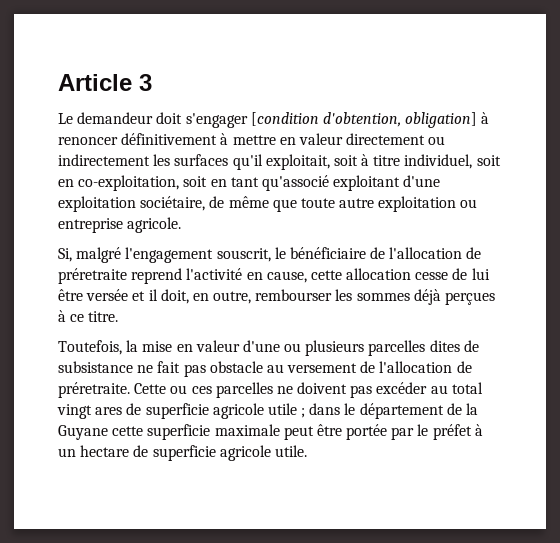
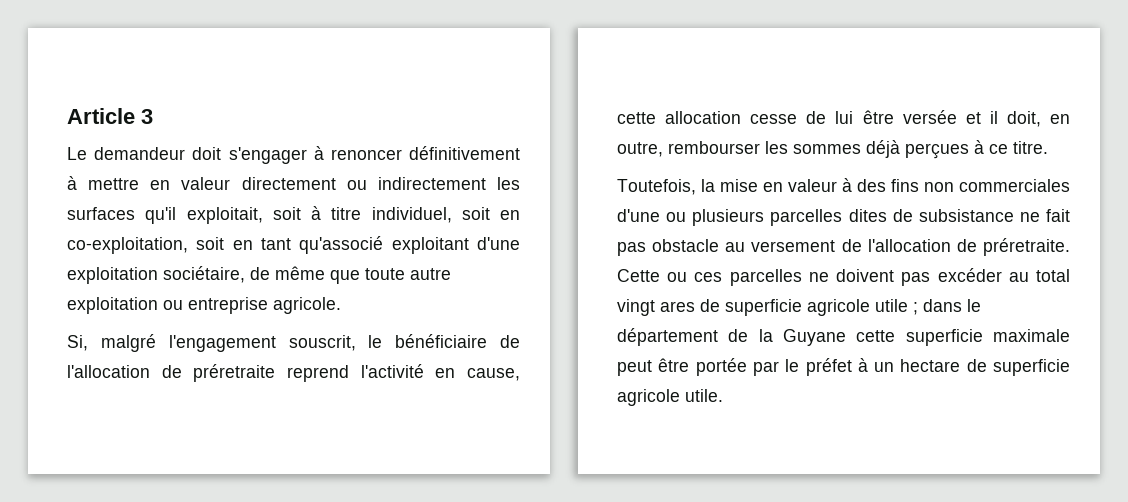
- Le demandeur doit s'engager [condition d'obtention, obligation] à renoncer définitivement à mettre en valeur directement ou indirectement les surfaces qu'il exploitait, soit à titre individuel, soit en co-exploitation, soit en tant qu'associé exploitant d'une exploitation sociétaire, de même que toute autre exploitation ou entreprise agricole.
+ Le demandeur doit s'engager à renoncer définitivement à mettre en valeur directement ou indirectement les surfaces qu'il exploitait, soit à titre individuel, soit en co-exploitation, soit en tant qu'associé exploitant d'une exploitation sociétaire, de même que toute autre exploitation ou entreprise agricole.
- Toutefois, la mise en valeur d'une ou plusieurs parcelles dites de subsistance ne fait pas obstacle au versement de l'allocation de préretraite.
+ Toutefois, la mise en valeur à des fins non commerciales d'une ou plusieurs parcelles dites de subsistance ne fait pas obstacle au versement de l'allocation de préretraite.

